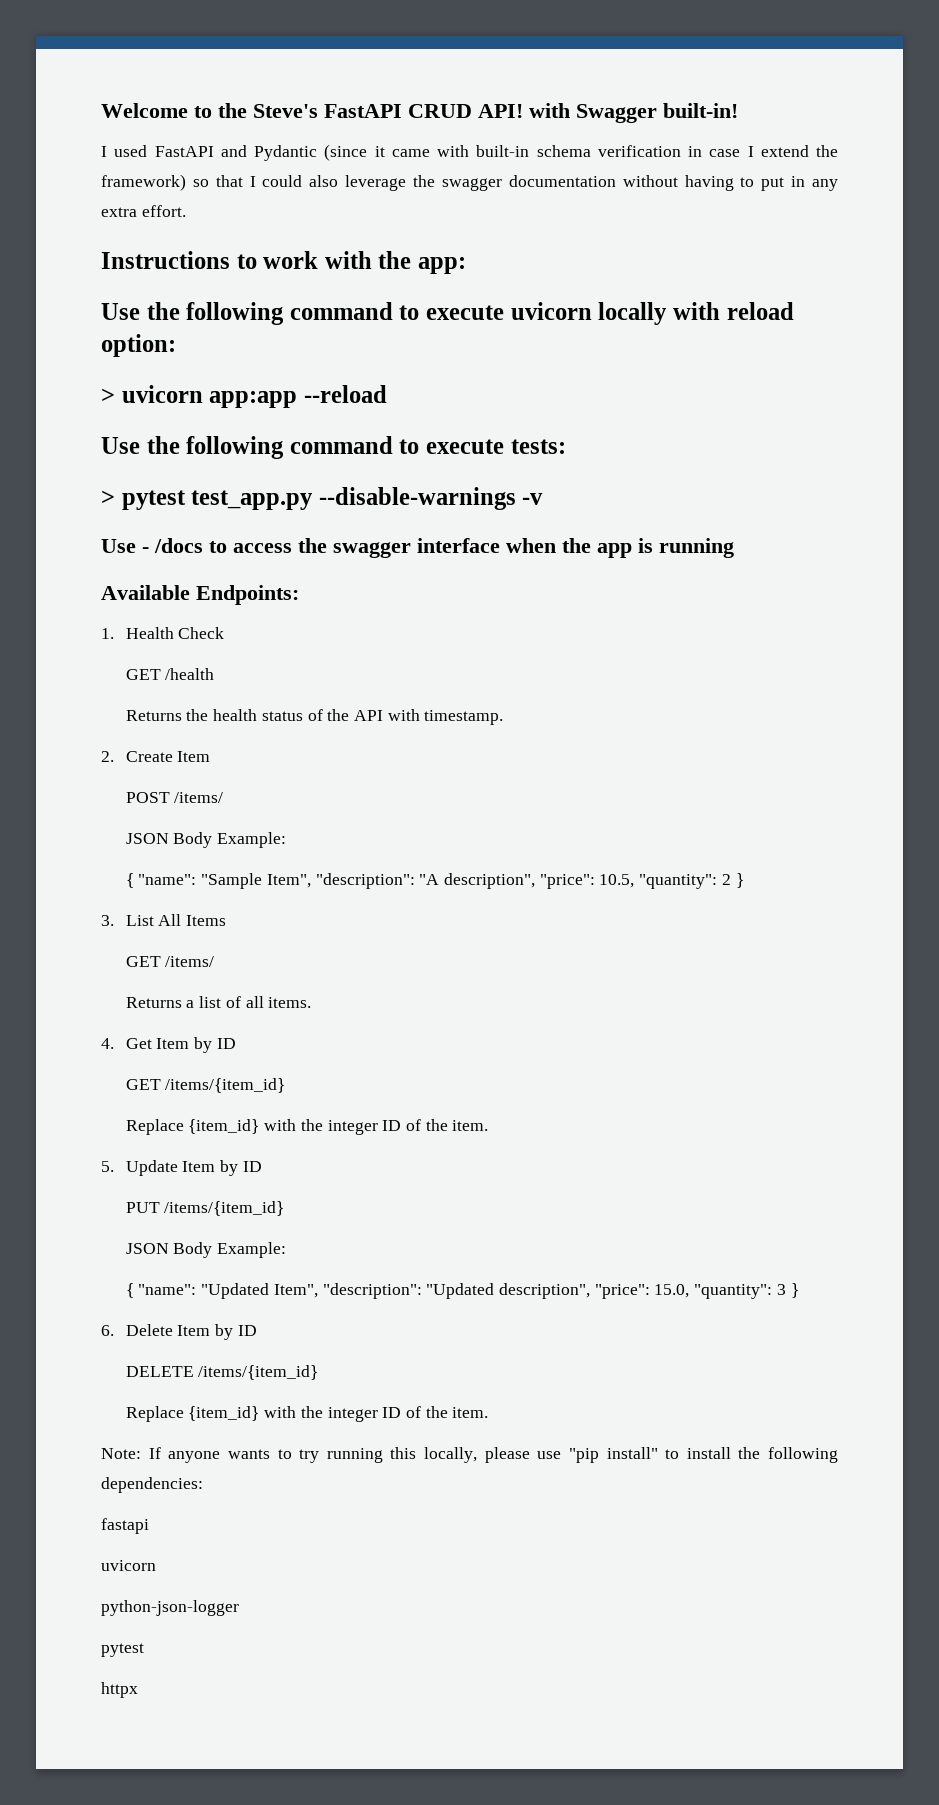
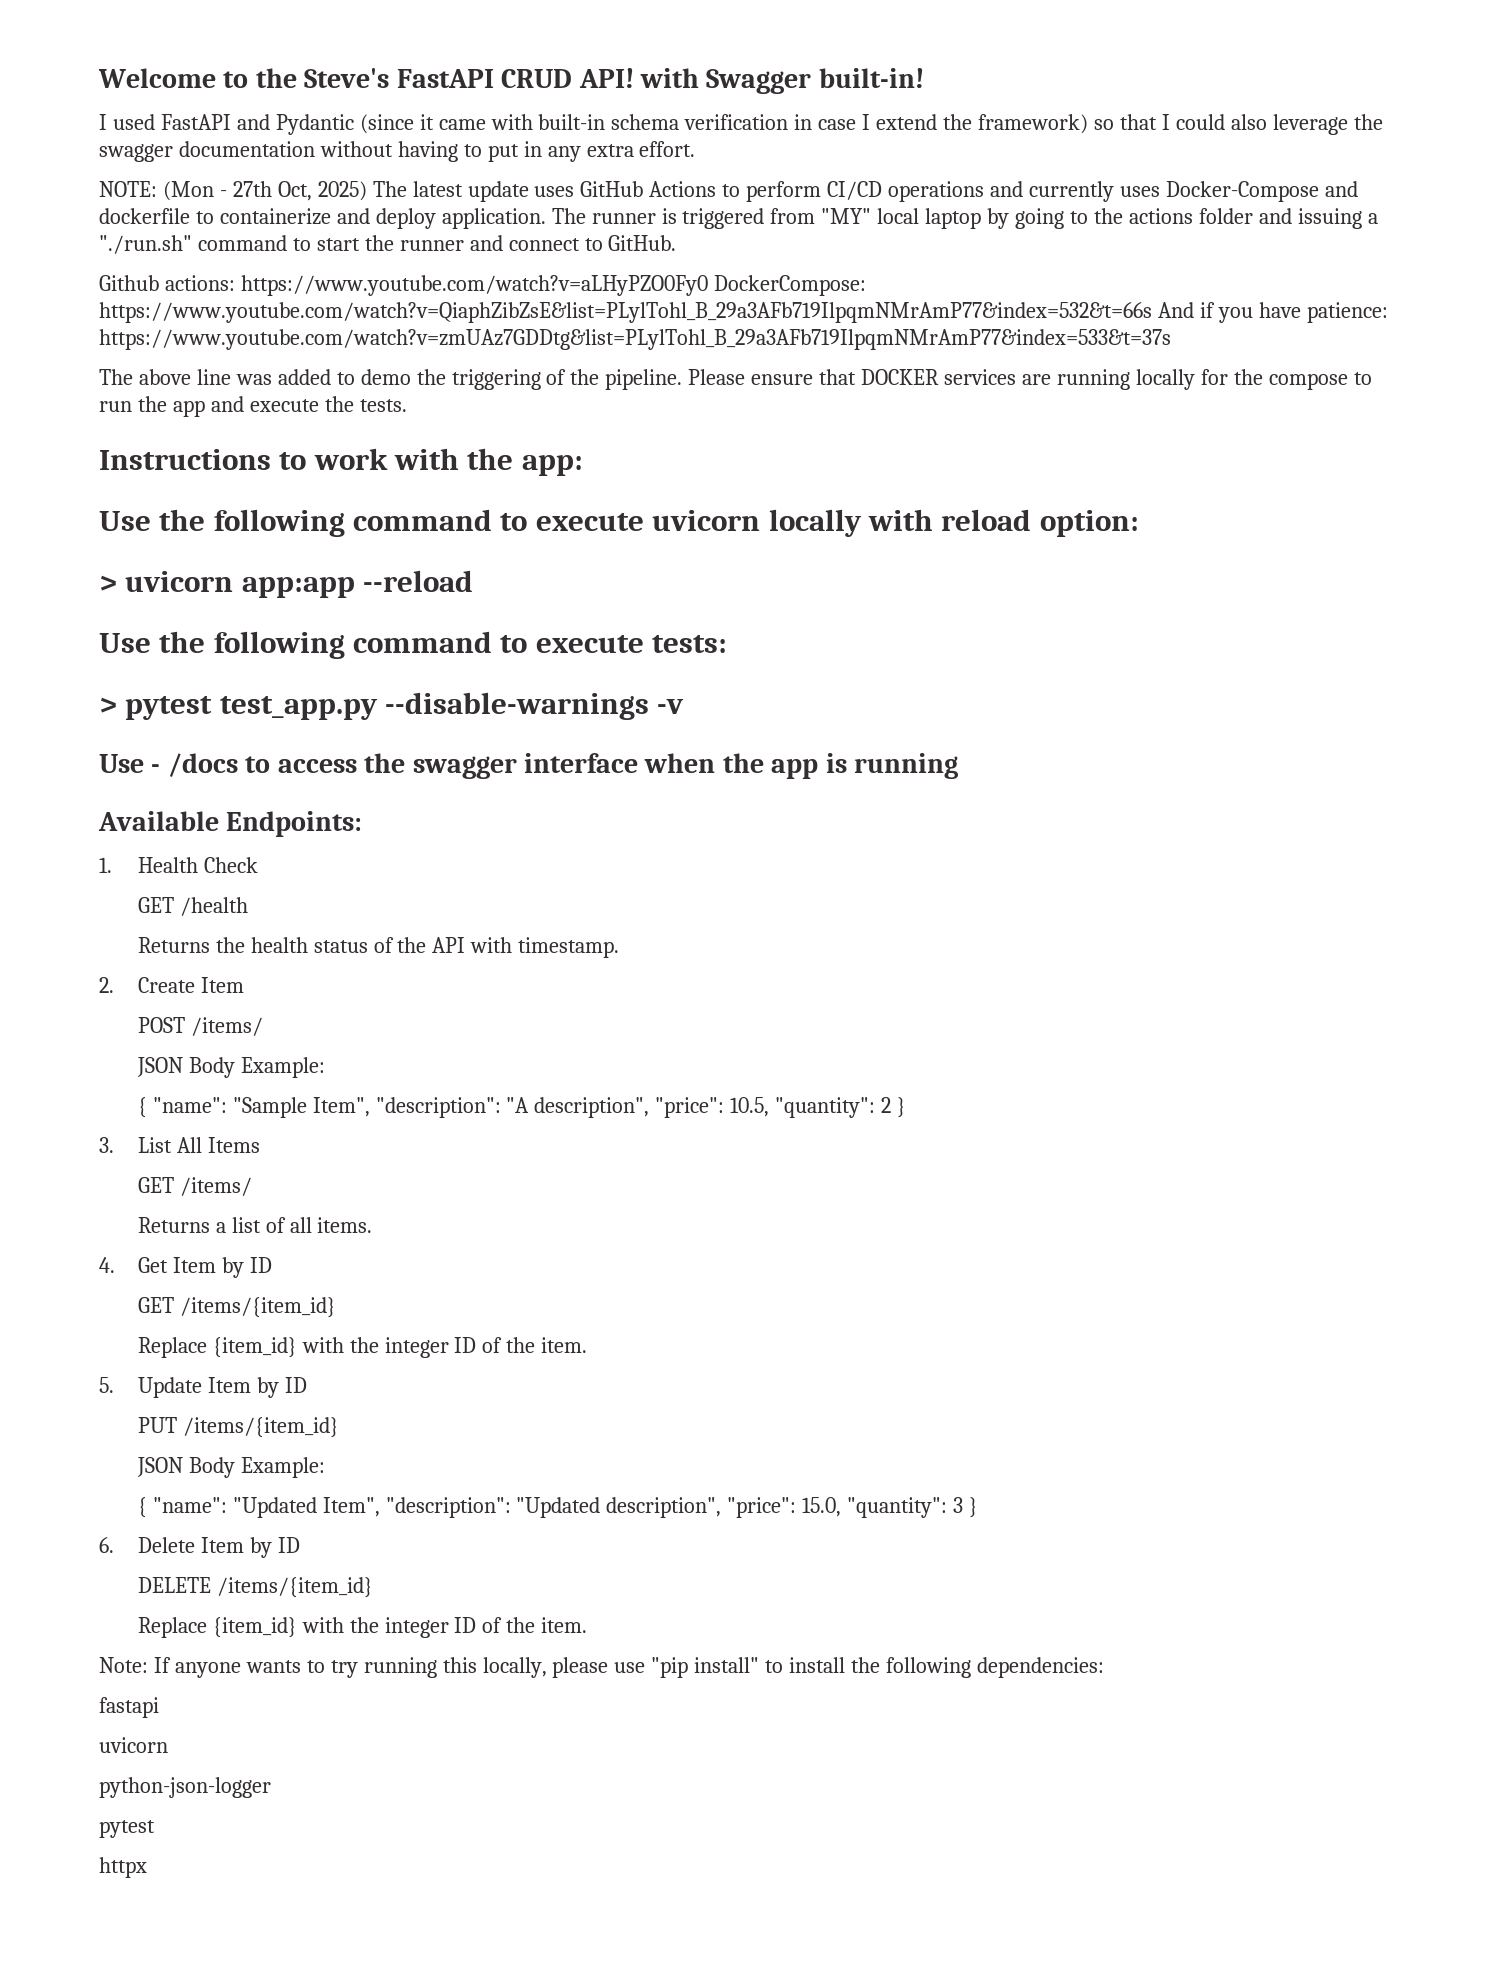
+ NOTE: (Mon - 27th Oct, 2025) The latest update uses GitHub Actions to perform CI/CD operations and currently uses Docker-Compose and dockerfile to containerize and deploy application. The runner is triggered from "MY" local laptop by going to the actions folder and issuing a "./run.sh" command to start the runner and connect to GitHub.
+ Github actions: https://www.youtube.com/watch?v=aLHyPZO0Fy0 DockerCompose: https://www.youtube.com/watch?v=QiaphZibZsE&list=PLylTohl_B_29a3AFb719IlpqmNMrAmP77&index=532&t=66s And if you have patience: https://www.youtube.com/watch?v=zmUAz7GDDtg&list=PLylTohl_B_29a3AFb719IlpqmNMrAmP77&index=533&t=37s
+ The above line was added to demo the triggering of the pipeline. Please ensure that DOCKER services are running locally for the compose to run the app and execute the tests.

